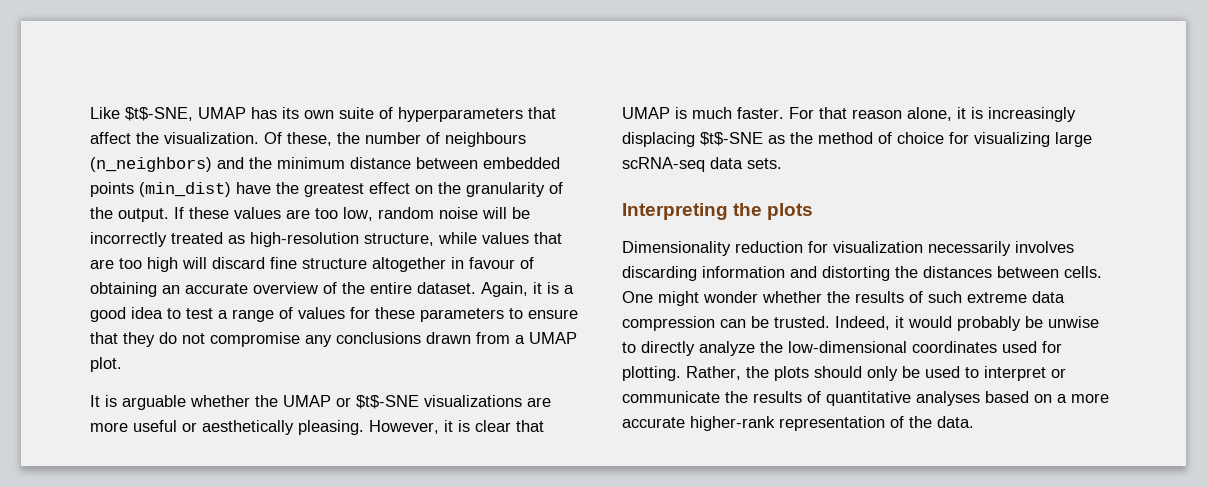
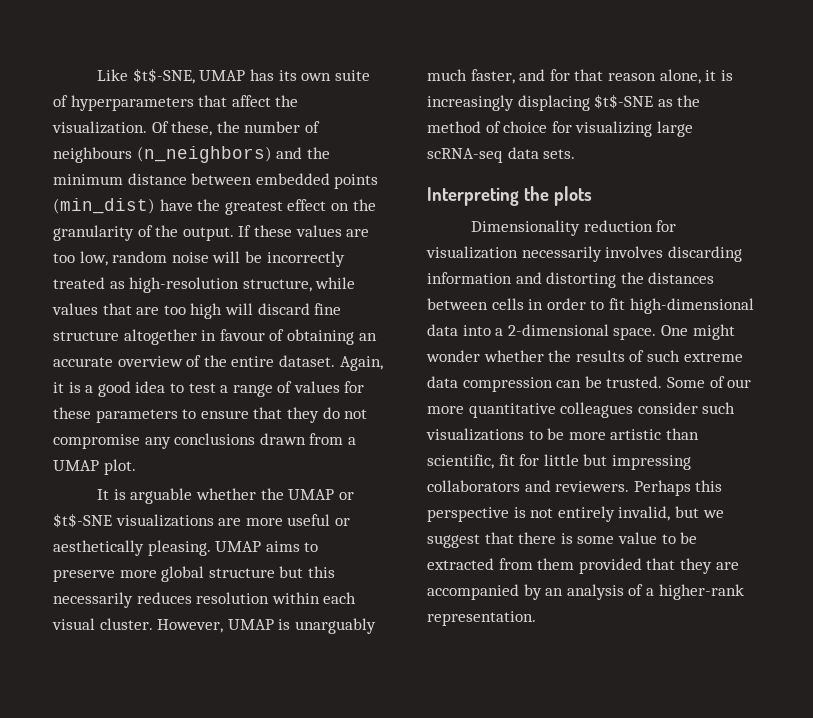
- However, it is clear that UMAP is much faster. For that reason alone, it is increasingly displacing $t$-SNE as the method of choice for visualizing large scRNA-seq data sets.
+ UMAP aims to preserve more global structure but this necessarily reduces resolution within each visual cluster. However, UMAP is unarguably much faster, and for that reason alone, it is increasingly displacing $t$-SNE as the method of choice for visualizing large scRNA-seq data sets.
- Dimensionality reduction for visualization necessarily involves discarding information and distorting the distances between cells.
+ Dimensionality reduction for visualization necessarily involves discarding information and distorting the distances between cells in order to fit high-dimensional data into a 2-dimensional space.
- Indeed, it would probably be unwise to directly analyze the low-dimensional coordinates used for plotting. Rather, the plots should only be used to interpret or communicate the results of quantitative analyses based on a more accurate higher-rank representation of the data.
+ Some of our more quantitative colleagues consider such visualizations to be more artistic than scientific, fit for little but impressing collaborators and reviewers. Perhaps this perspective is not entirely invalid, but we suggest that there is some value to be extracted from them provided that they are accompanied by an analysis of a higher-rank representation.

